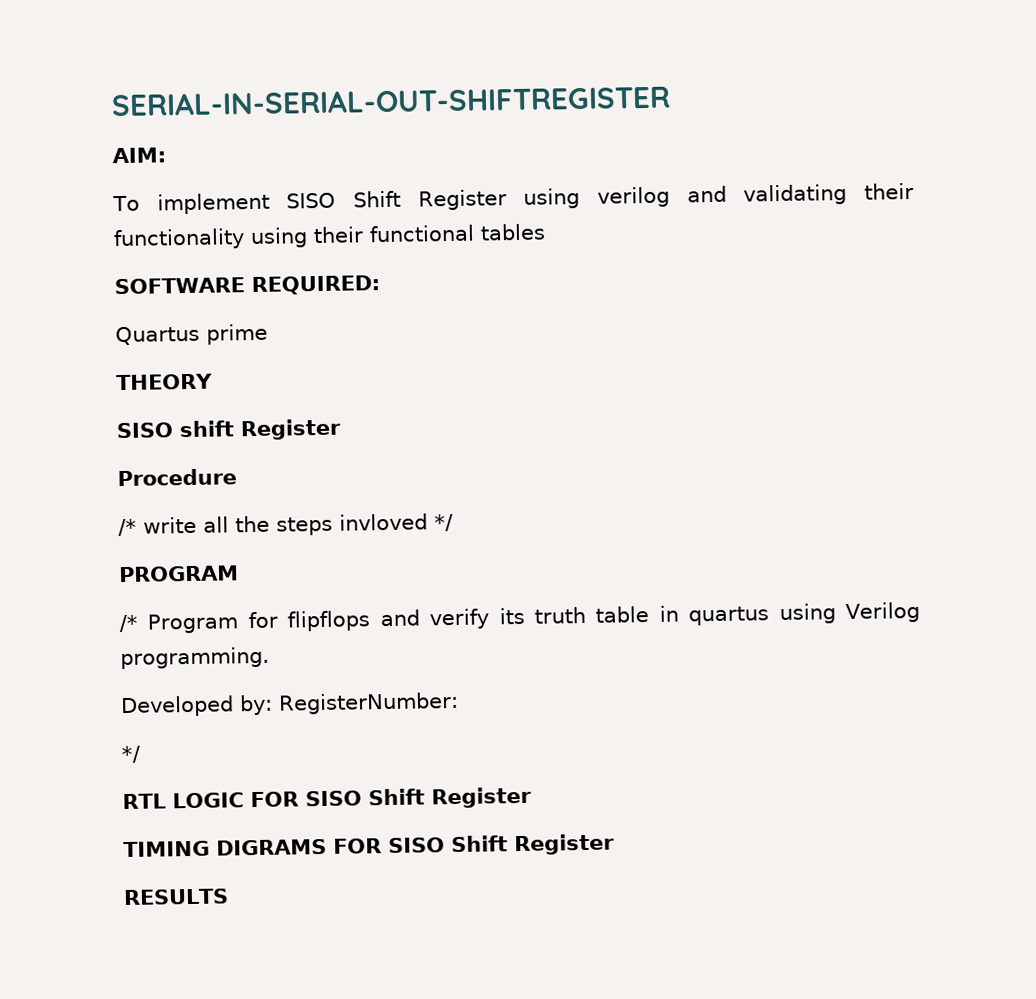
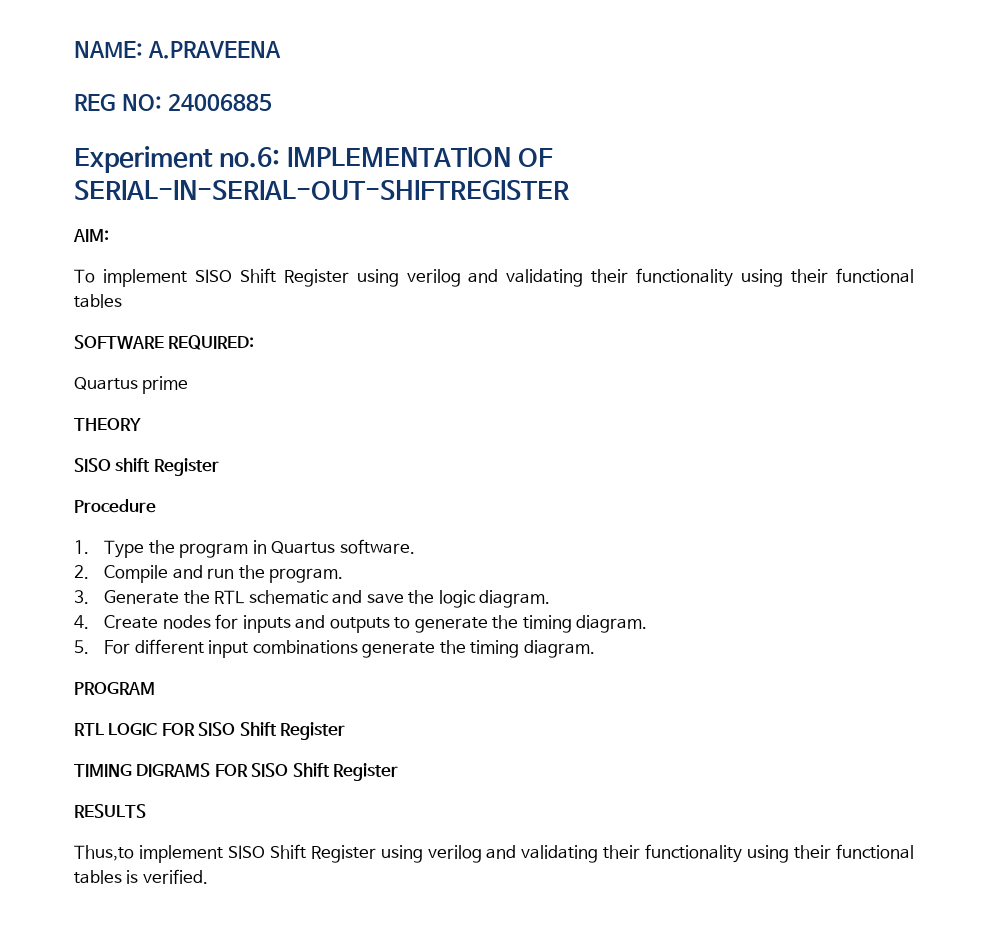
- SERIAL-IN-SERIAL-OUT-SHIFTREGISTER
+ NAME: A.PRAVEENA
+ REG NO: 24006885
+ Experiment no.6: IMPLEMENTATION OF SERIAL-IN-SERIAL-OUT-SHIFTREGISTER
- /* write all the steps invloved */
+ 1. Type the program in Quartus software.
+ 2. Compile and run the program.
+ 3. Generate the RTL schematic and save the logic diagram.
+ 4. Create nodes for inputs and outputs to generate the timing diagram.
+ 5. For different input combinations generate the timing diagram.
  PROGRAM
- /* Program for flipflops and verify its truth table in quartus using Verilog programming.
- Developed by: RegisterNumber:
- */
+ Thus,to implement SISO Shift Register using verilog and validating their functionality using their functional tables is verified.

